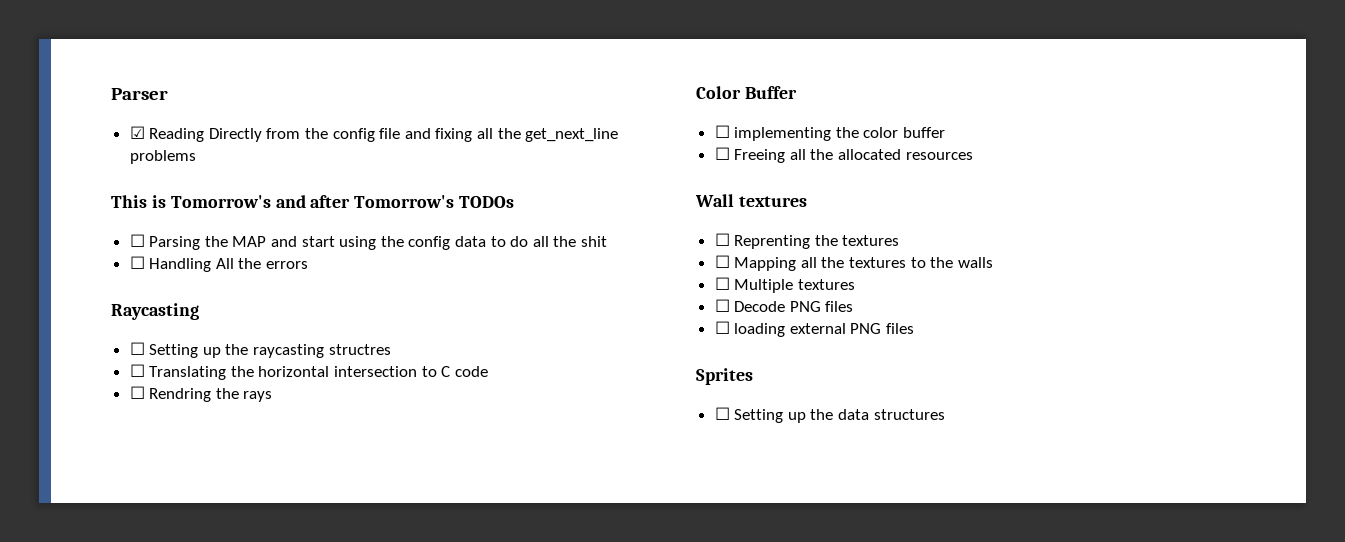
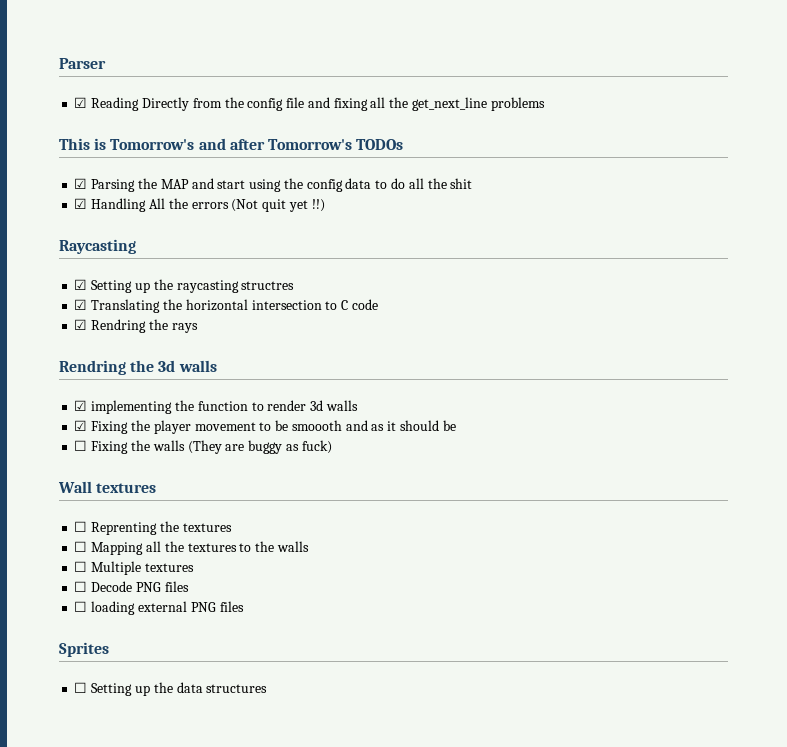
- ☐ Parsing the MAP and start using the config data to do all the shit
+ ☑ Parsing the MAP and start using the config data to do all the shit
- ☐ Handling All the errors
+ ☑ Handling All the errors (Not quit yet !!)
- ☐ Setting up the raycasting structres
+ ☑ Setting up the raycasting structres
- ☐ Translating the horizontal intersection to C code
+ ☑ Translating the horizontal intersection to C code
- ☐ Rendring the rays
+ ☑ Rendring the rays
- Color Buffer
- ☐ implementing the color buffer
- ☐ Freeing all the allocated resources
+ Rendring the 3d walls
+ ☑ implementing the function to render 3d walls
+ ☑ Fixing the player movement to be smoooth and as it should be
+ ☐ Fixing the walls (They are buggy as fuck)

